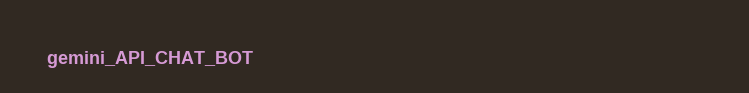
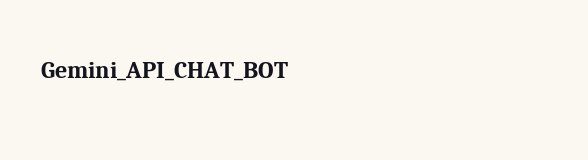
- gemini_API_CHAT_BOT
+ Gemini_API_CHAT_BOT

